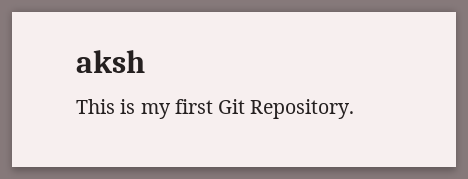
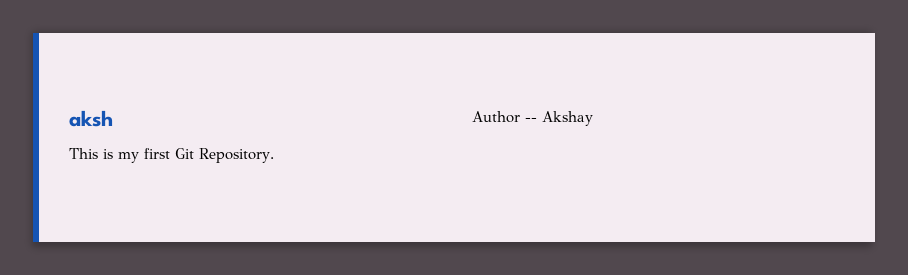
+ Author -- Akshay

